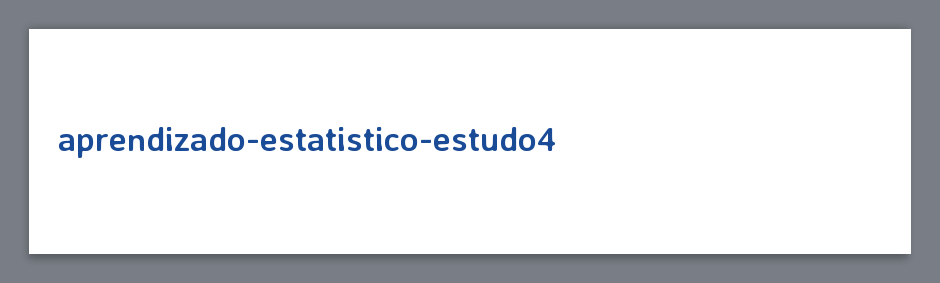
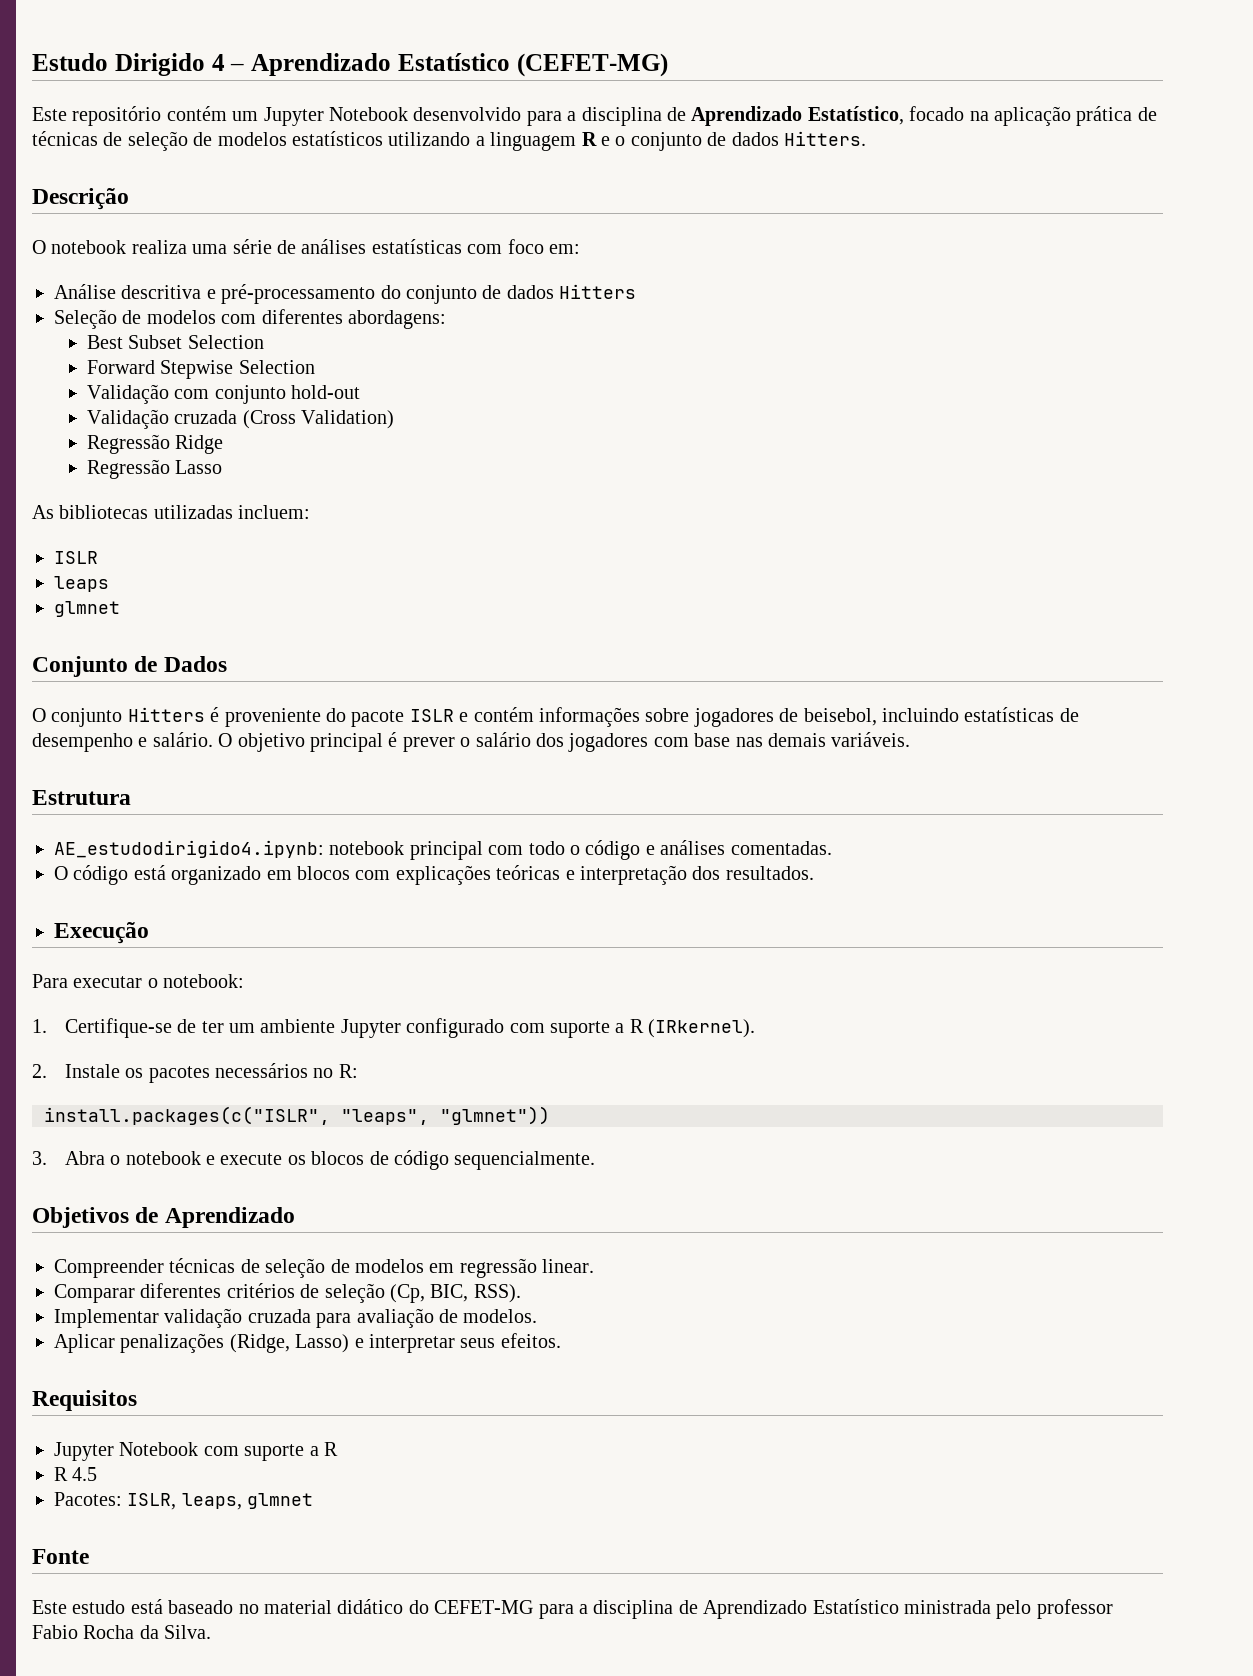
- aprendizado-estatistico-estudo4
+ Estudo Dirigido 4 – Aprendizado Estatístico (CEFET-MG)
+ Este repositório contém um Jupyter Notebook desenvolvido para a disciplina de Aprendizado Estatístico, focado na aplicação prática de técnicas de seleção de modelos estatísticos utilizando a linguagem R e o conjunto de dados Hitters.
+ Descrição
+ O notebook realiza uma série de análises estatísticas com foco em:
+ Análise descritiva e pré-processamento do conjunto de dados Hitters
+ Seleção de modelos com diferentes abordagens:
+ Best Subset Selection
+ Forward Stepwise Selection
+ Validação com conjunto hold-out
+ Validação cruzada (Cross Validation)
+ Regressão Ridge
+ Regressão Lasso
+ As bibliotecas utilizadas incluem:
+ ISLR
+ leaps
+ glmnet
+ Conjunto de Dados
+ O conjunto Hitters é proveniente do pacote ISLR e contém informações sobre jogadores de beisebol, incluindo estatísticas de desempenho e salário. O objetivo principal é prever o salário dos jogadores com base nas demais variáveis.
+ Estrutura
+ AE_estudodirigido4.ipynb: notebook principal com todo o código e análises comentadas.
+ O código está organizado em blocos com explicações teóricas e interpretação dos resultados.
+ Execução
+ Para executar o notebook:
+ 1. Certifique-se de ter um ambiente Jupyter configurado com suporte a R (IRkernel).
+ 2. Instale os pacotes necessários no R:
+ install.packages(c("ISLR", "leaps", "glmnet"))
+ 3. Abra o notebook e execute os blocos de código sequencialmente.
+ Objetivos de Aprendizado
+ Compreender técnicas de seleção de modelos em regressão linear.
+ Comparar diferentes critérios de seleção (Cp, BIC, RSS).
+ Implementar validação cruzada para avaliação de modelos.
+ Aplicar penalizações (Ridge, Lasso) e interpretar seus efeitos.
+ Requisitos
+ Jupyter Notebook com suporte a R
+ R 4.5
+ Pacotes: ISLR, leaps, glmnet
+ Fonte
+ Este estudo está baseado no material didático do CEFET-MG para a disciplina de Aprendizado Estatístico ministrada pelo professor Fabio Rocha da Silva.

